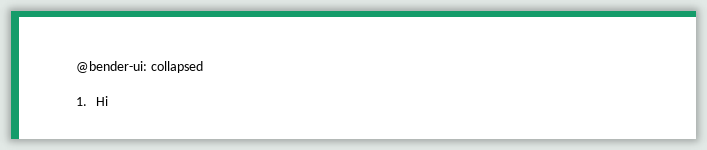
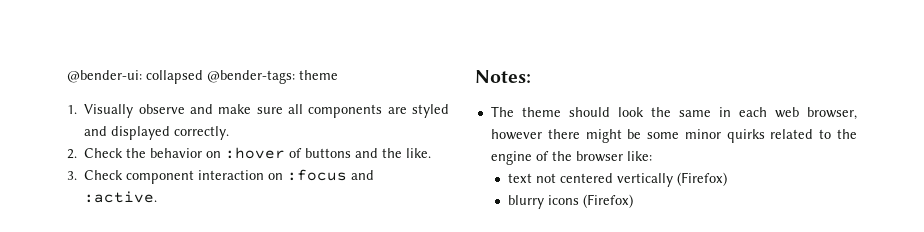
- @bender-ui: collapsed
+ @bender-ui: collapsed @bender-tags: theme
- 1. Hi
+ 1. Visually observe and make sure all components are styled and displayed correctly.
+ 2. Check the behavior on :hover of buttons and the like.
+ 3. Check component interaction on :focus and :active.
+ Notes:
+ The theme should look the same in each web browser, however there might be some minor quirks related to the engine of the browser like:
+ text not centered vertically (Firefox)
+ blurry icons (Firefox)

